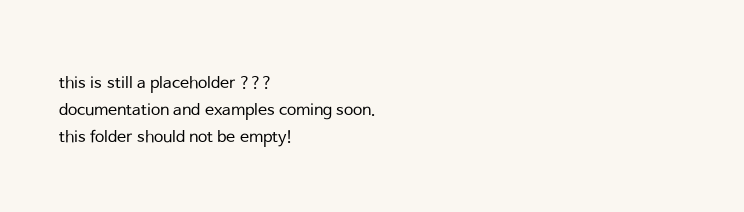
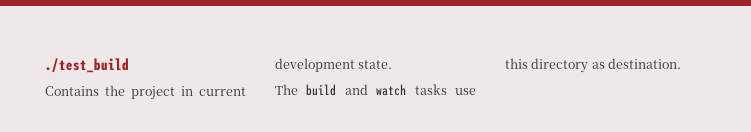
- this is still a placeholder ???
- documentation and examples coming soon.
- this folder should not be empty!
+ ./test_build
+ Contains the project in current development state.
+ The build and watch tasks use this directory as destination.

